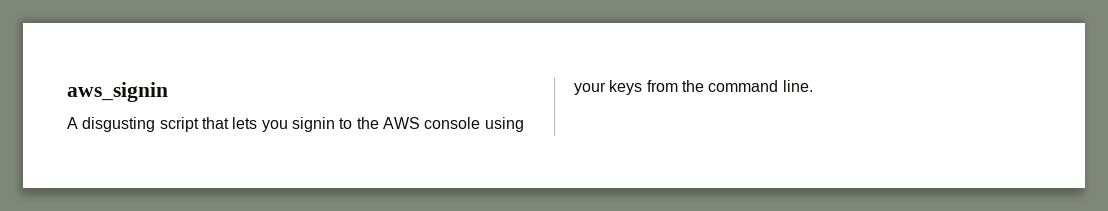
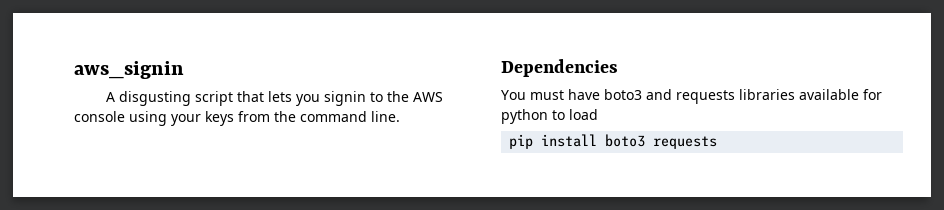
+ Dependencies
+ You must have boto3 and requests libraries available for python to load
+ pip install boto3 requests

